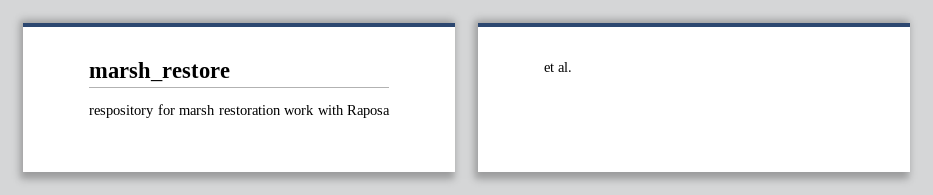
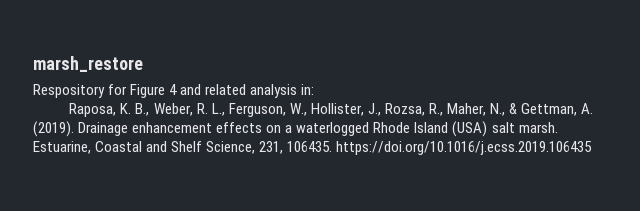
- respository for marsh restoration work with Raposa et al.
+ Respository for Figure 4 and related analysis in:
+ Raposa, K. B., Weber, R. L., Ferguson, W., Hollister, J., Rozsa, R., Maher, N., & Gettman, A. (2019). Drainage enhancement effects on a waterlogged Rhode Island (USA) salt marsh. Estuarine, Coastal and Shelf Science, 231, 106435. https://doi.org/10.1016/j.ecss.2019.106435

